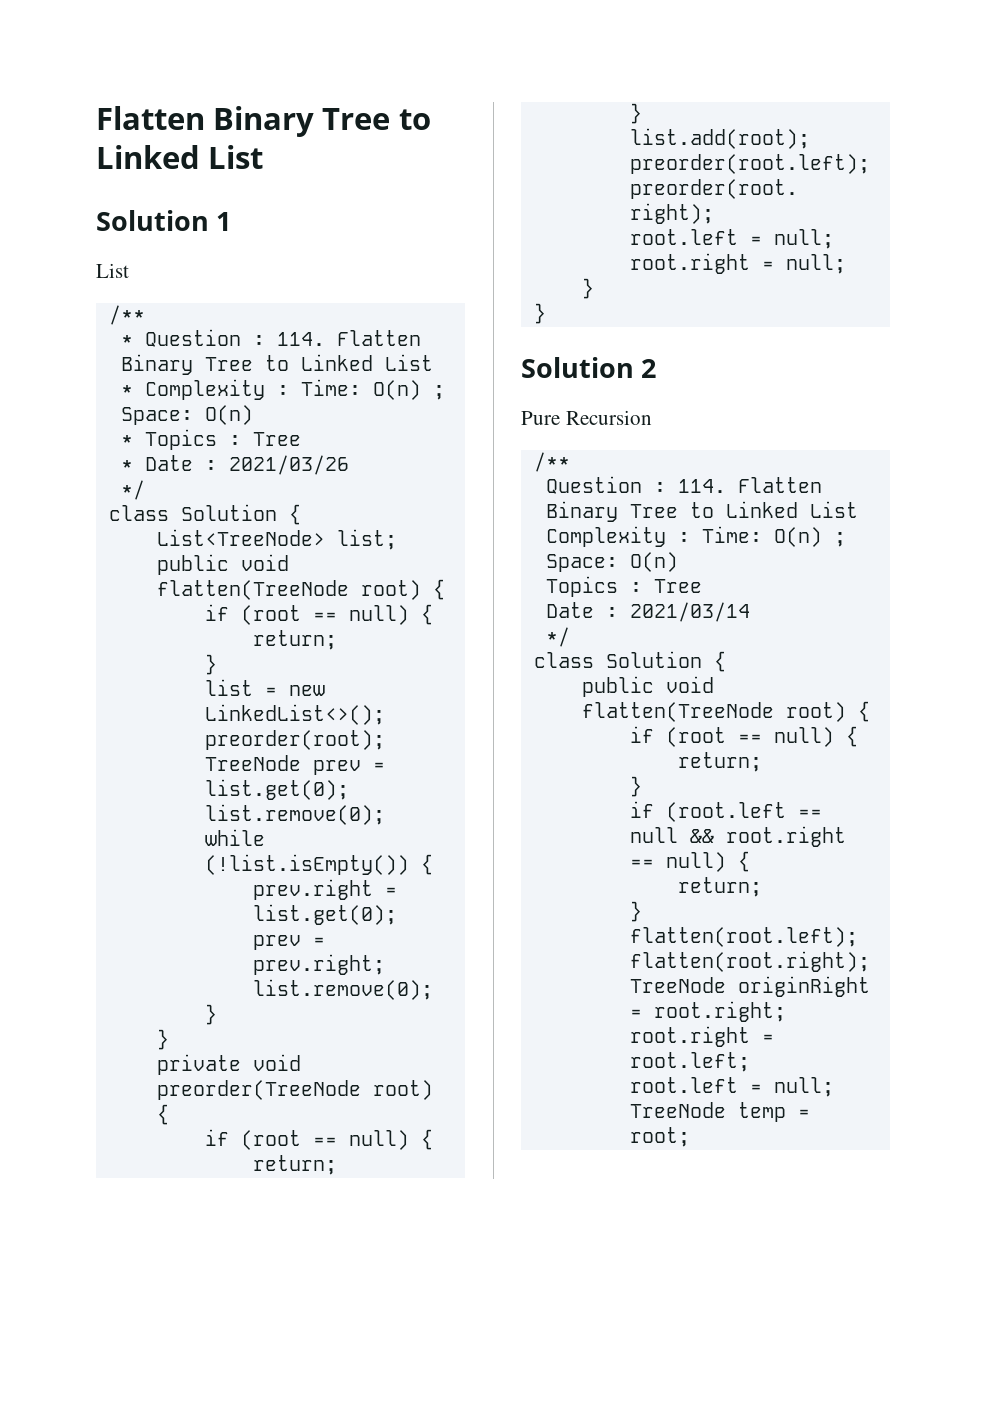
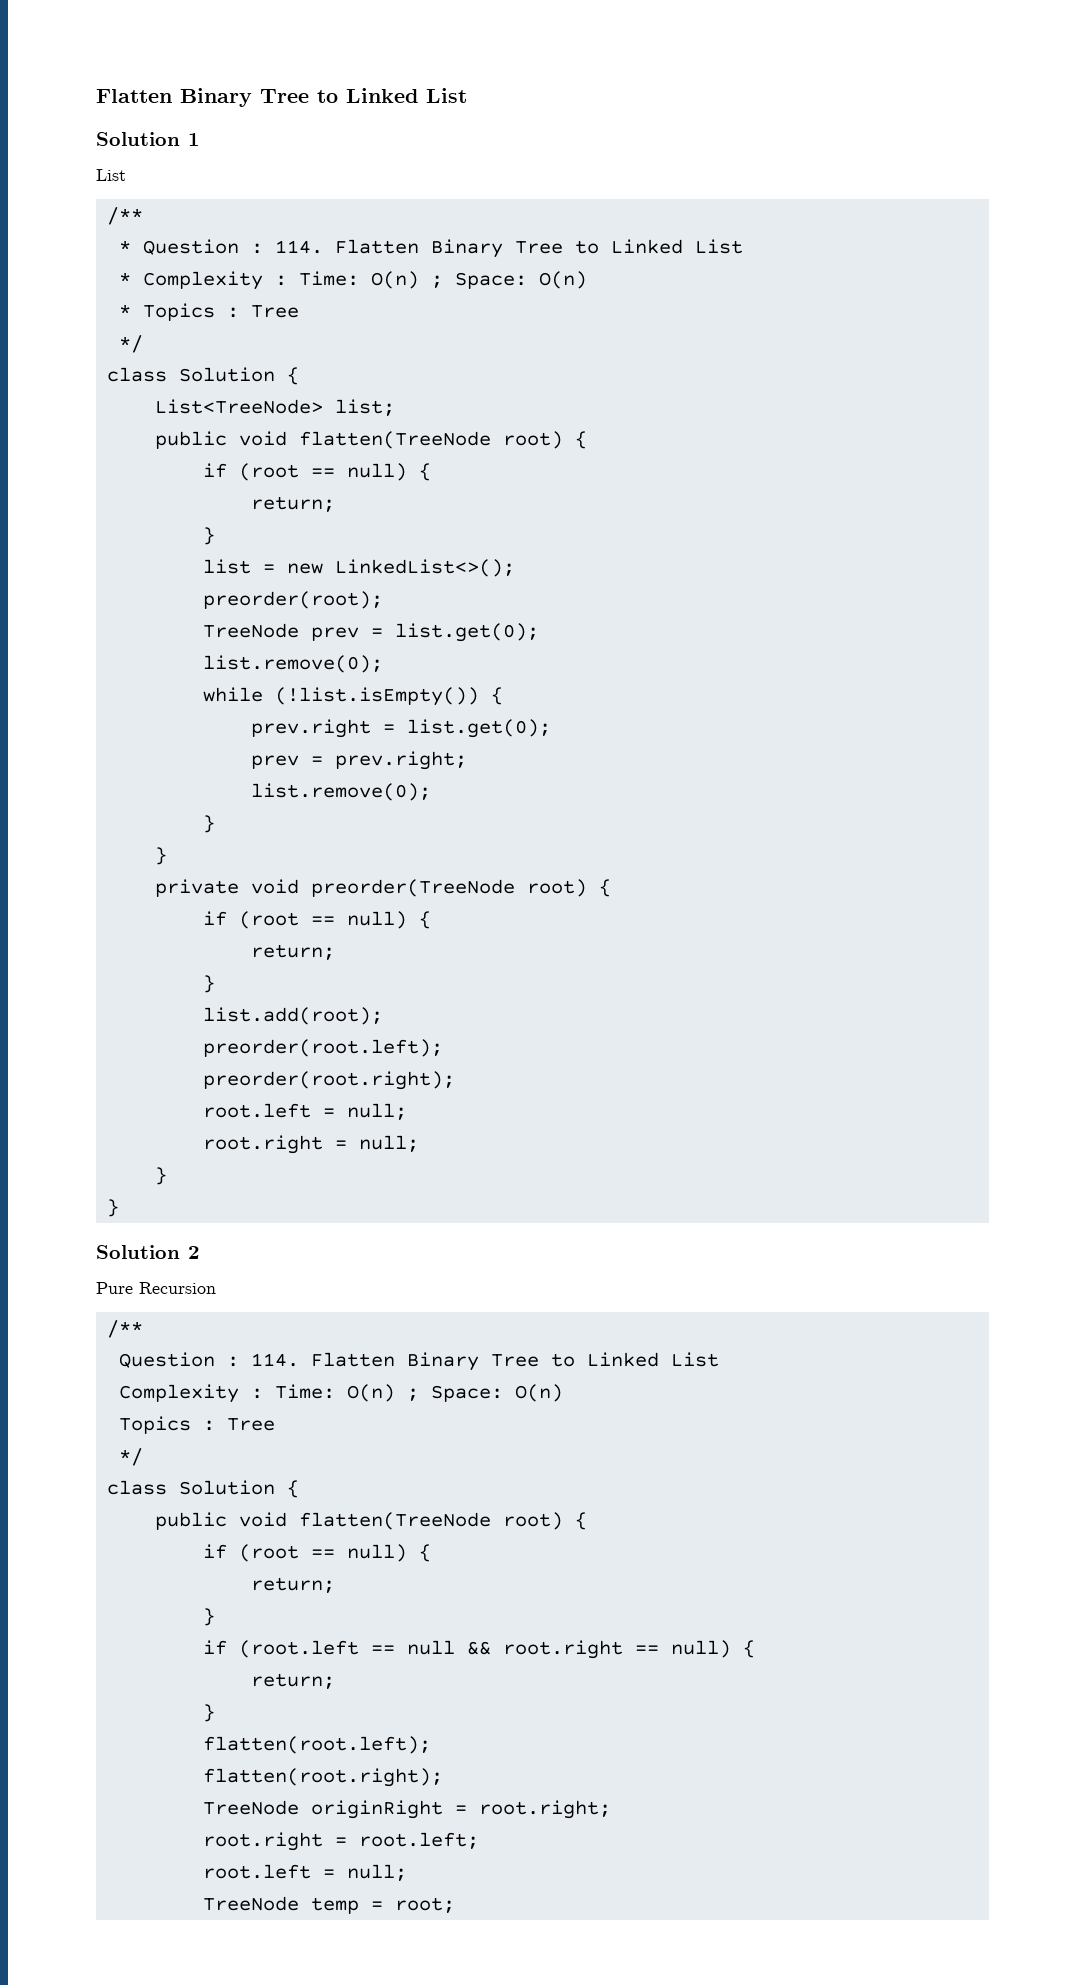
- * Date : 2021/03/26
- Date : 2021/03/14

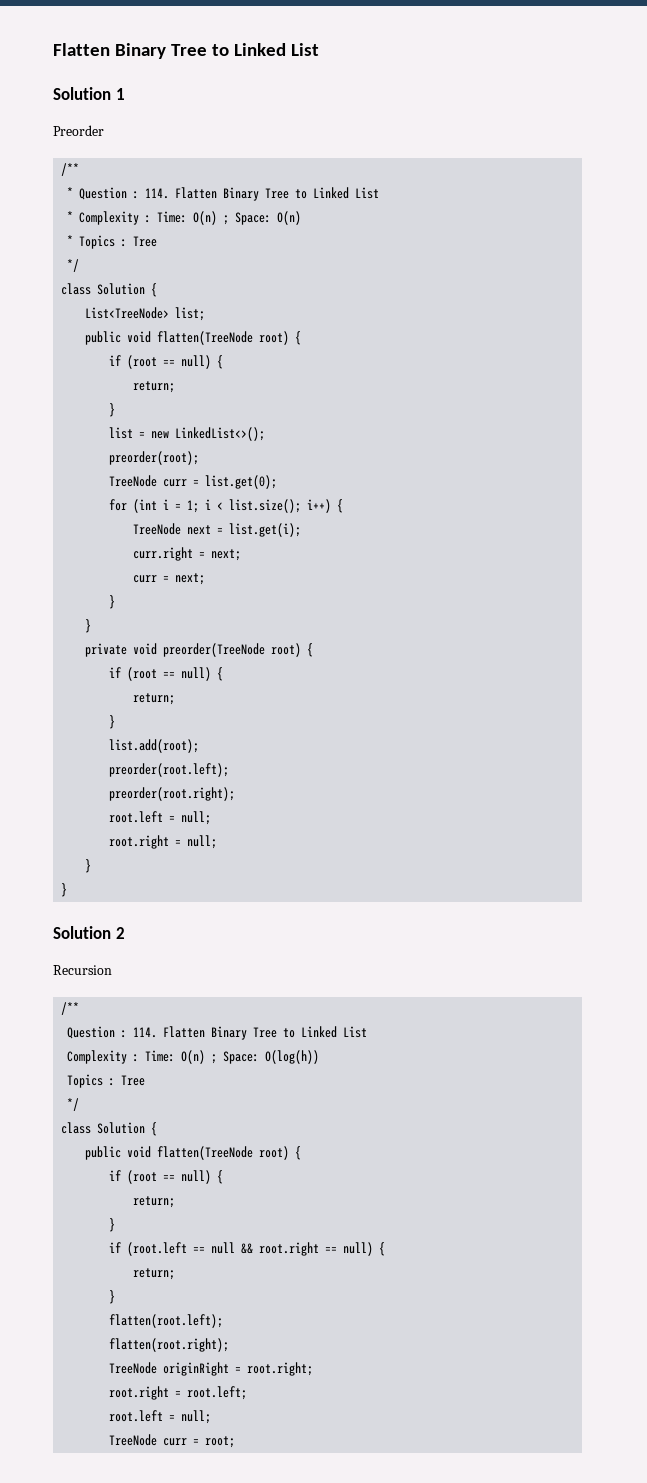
  Solution 1
- List
+ Preorder
- TreeNode prev = list.get(0);
- list.remove(0);
- while (!list.isEmpty()) {
- prev.right = list.get(0);
- prev = prev.right;
- list.remove(0);
+ TreeNode curr = list.get(0);
+ for (int i = 1; i < list.size(); i++) {
+ TreeNode next = list.get(i);
+ curr.right = next;
+ curr = next;
- Pure Recursion
+ Recursion
  /**
  Question : 114. Flatten Binary Tree to Linked List
- Complexity : Time: O(n) ; Space: O(n)
+ Complexity : Time: O(n) ; Space: O(log(h))
- TreeNode temp = root;
+ TreeNode curr = root;

